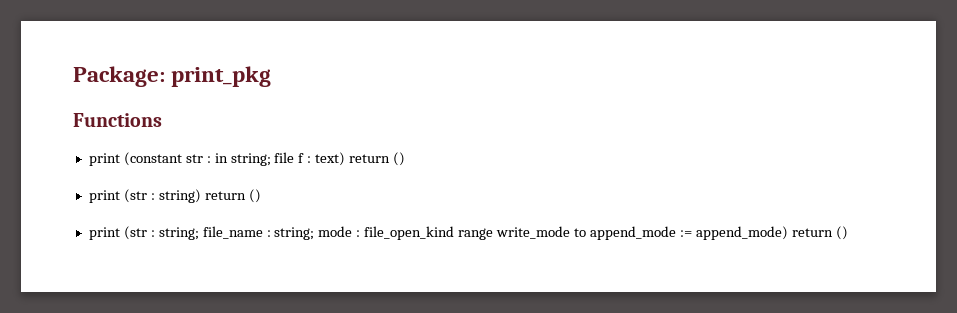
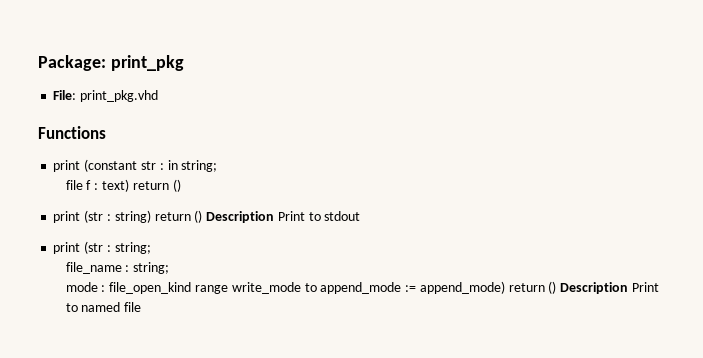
+ File: print_pkg.vhd
- print (constant str : in string; file f : text) return ()
+ print (constant str : in string;
+ file f : text) return ()
- print (str : string) return ()
+ print (str : string) return () Description Print to stdout
- print (str : string; file_name : string; mode : file_open_kind range write_mode to append_mode := append_mode) return ()
+ print (str : string;
+ file_name : string;
+ mode : file_open_kind range write_mode to append_mode := append_mode) return () Description Print to named file

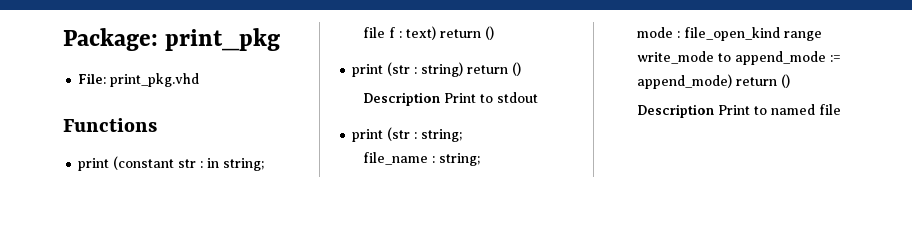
- print (str : string) return () Description Print to stdout
+ print (str : string) return ()
+ Description Print to stdout
- mode : file_open_kind range write_mode to append_mode := append_mode) return () Description Print to named file
+ mode : file_open_kind range write_mode to append_mode := append_mode) return ()
+ Description Print to named file

